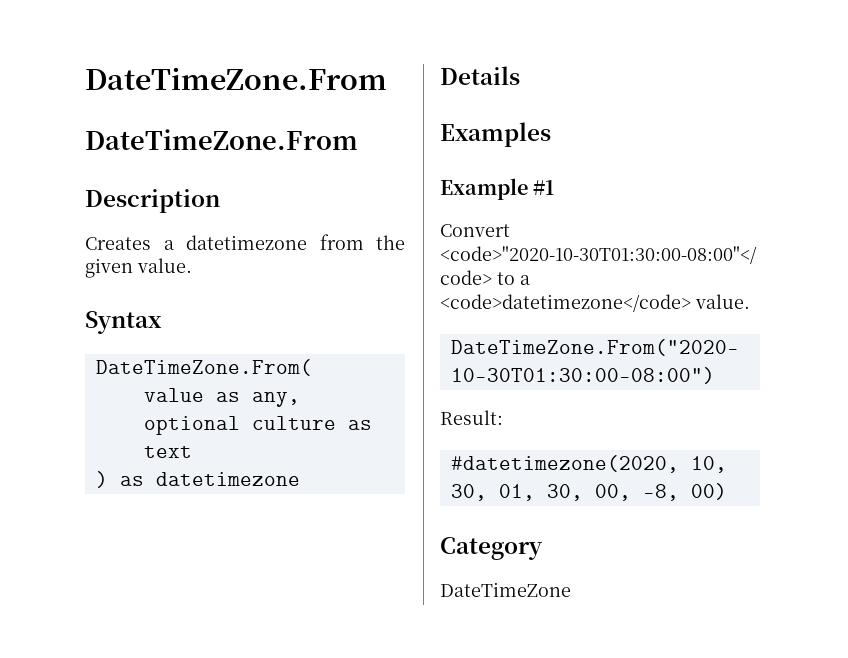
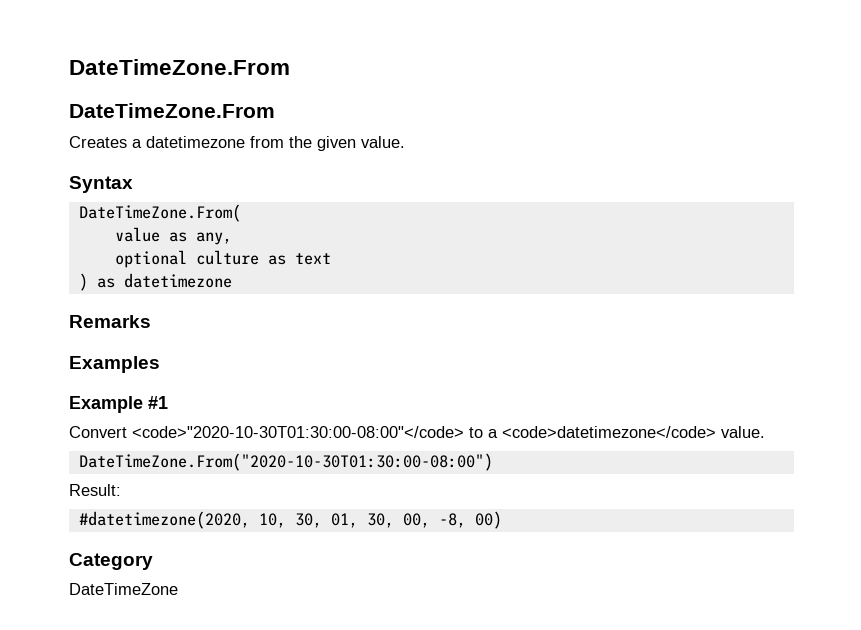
- Description
- Details
+ Remarks

